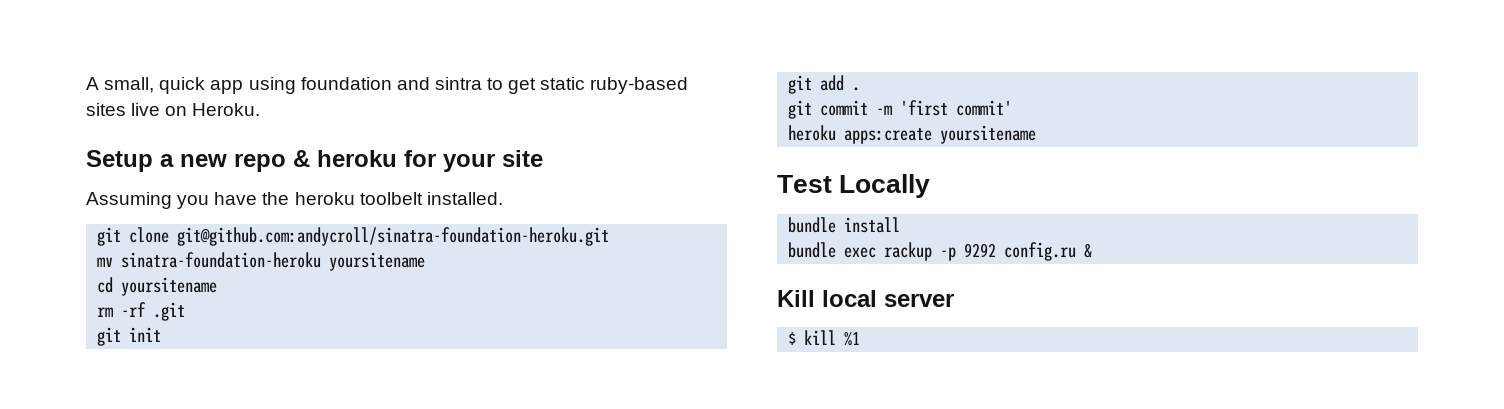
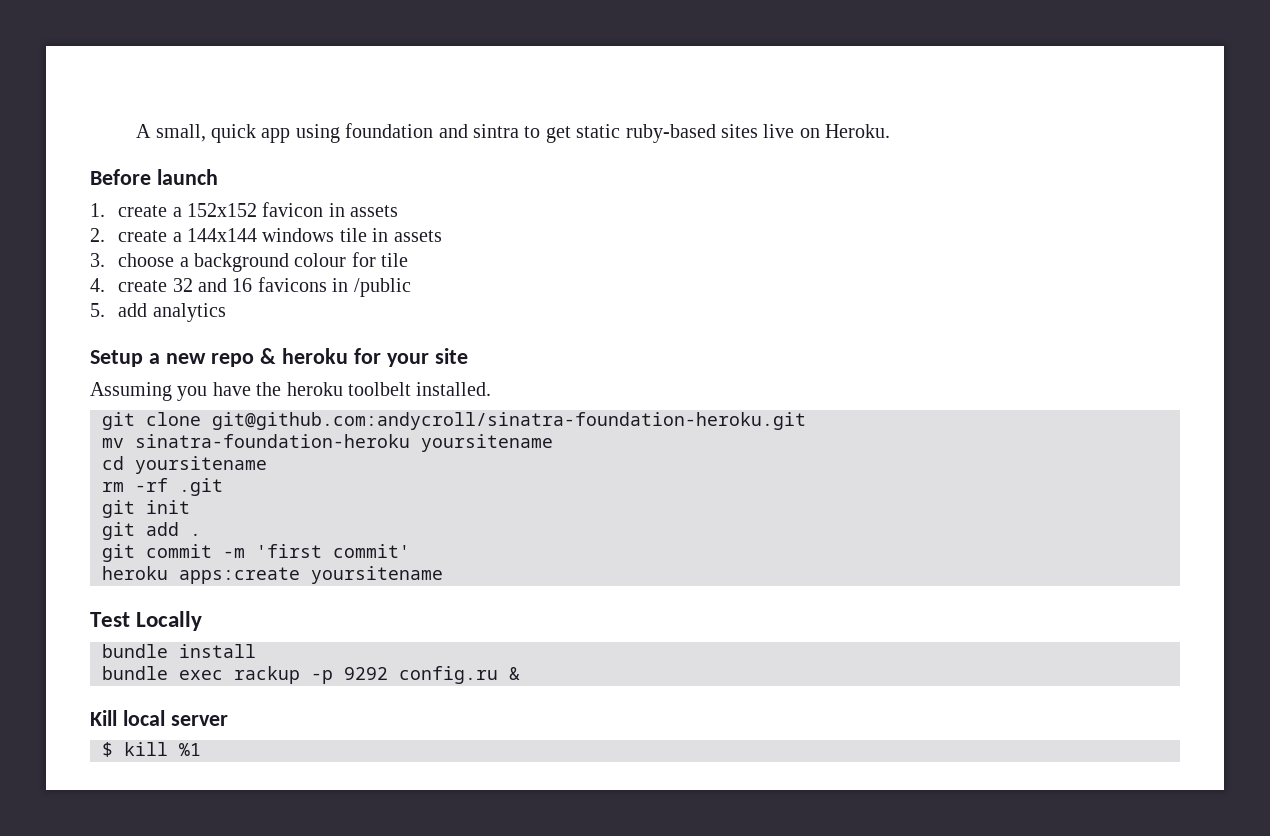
+ Before launch
+ 1. create a 152x152 favicon in assets
+ 2. create a 144x144 windows tile in assets
+ 3. choose a background colour for tile
+ 4. create 32 and 16 favicons in /public
+ 5. add analytics

